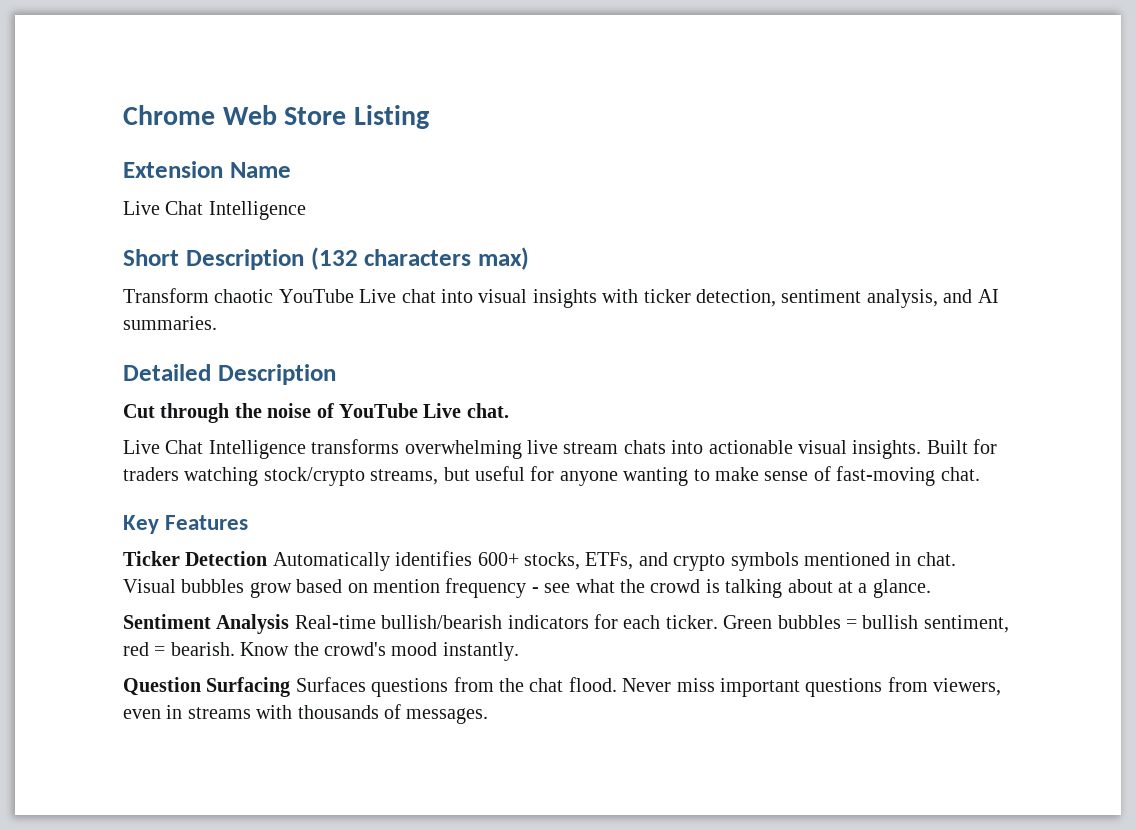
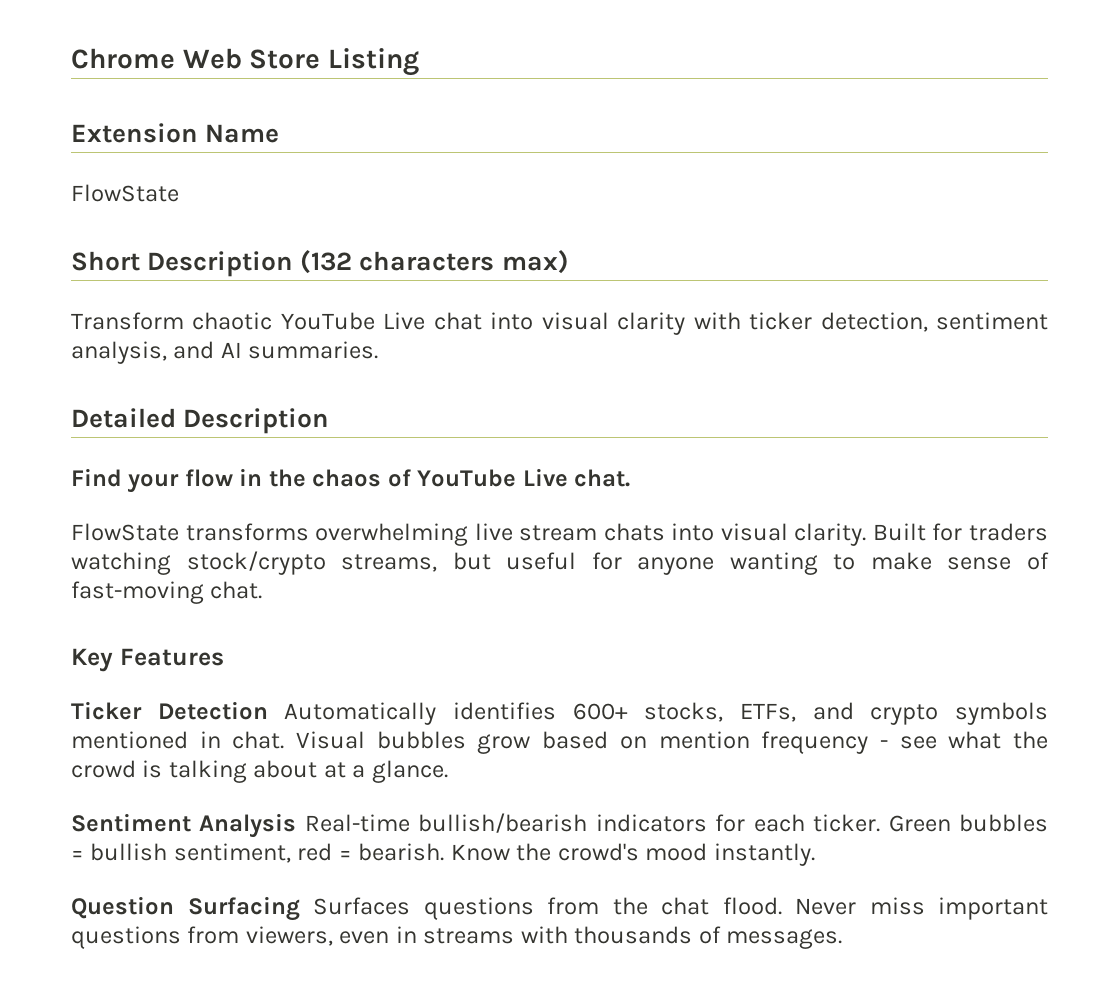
  Extension Name
- Live Chat Intelligence
+ FlowState
- Transform chaotic YouTube Live chat into visual insights with ticker detection, sentiment analysis, and AI summaries.
+ Transform chaotic YouTube Live chat into visual clarity with ticker detection, sentiment analysis, and AI summaries.
- Cut through the noise of YouTube Live chat.
+ Find your flow in the chaos of YouTube Live chat.
- Live Chat Intelligence transforms overwhelming live stream chats into actionable visual insights.
+ FlowState transforms overwhelming live stream chats into visual clarity.

